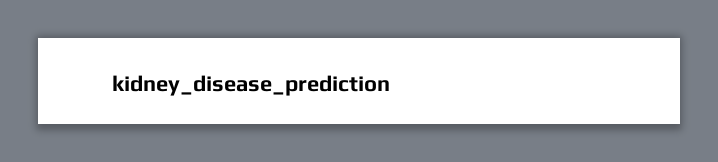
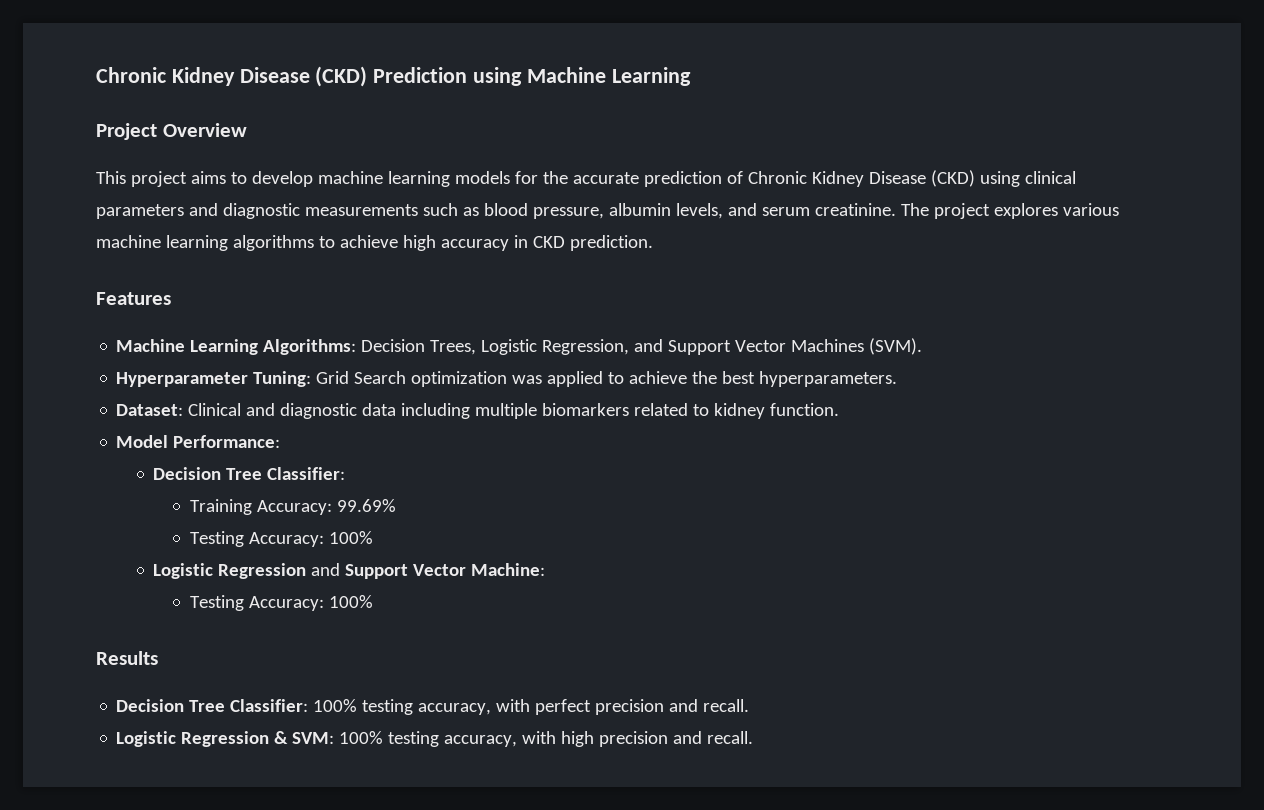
- kidney_disease_prediction
+ Chronic Kidney Disease (CKD) Prediction using Machine Learning
+ Project Overview
+ This project aims to develop machine learning models for the accurate prediction of Chronic Kidney Disease (CKD) using clinical parameters and diagnostic measurements such as blood pressure, albumin levels, and serum creatinine. The project explores various machine learning algorithms to achieve high accuracy in CKD prediction.
+ Features
+ Machine Learning Algorithms: Decision Trees, Logistic Regression, and Support Vector Machines (SVM).
+ Hyperparameter Tuning: Grid Search optimization was applied to achieve the best hyperparameters.
+ Dataset: Clinical and diagnostic data including multiple biomarkers related to kidney function.
+ Model Performance:
+ Decision Tree Classifier:
+ Training Accuracy: 99.69%
+ Testing Accuracy: 100%
+ Logistic Regression and Support Vector Machine:
+ Testing Accuracy: 100%
+ Results
+ Decision Tree Classifier: 100% testing accuracy, with perfect precision and recall.
+ Logistic Regression & SVM: 100% testing accuracy, with high precision and recall.

